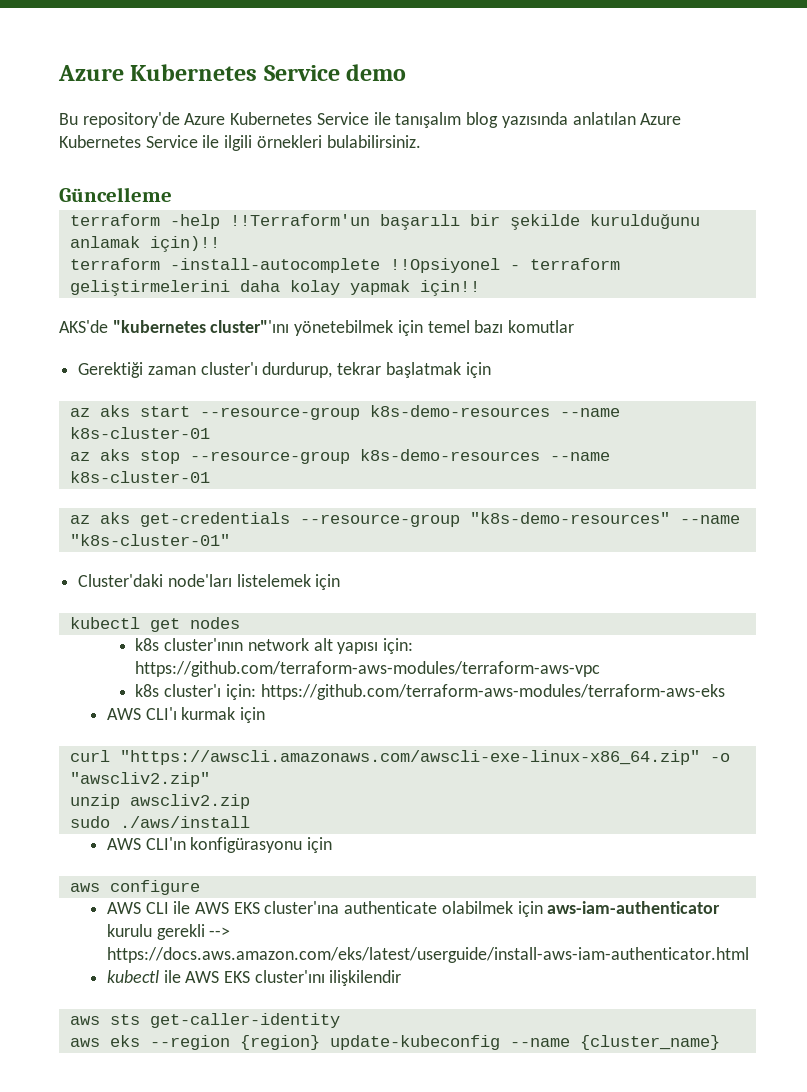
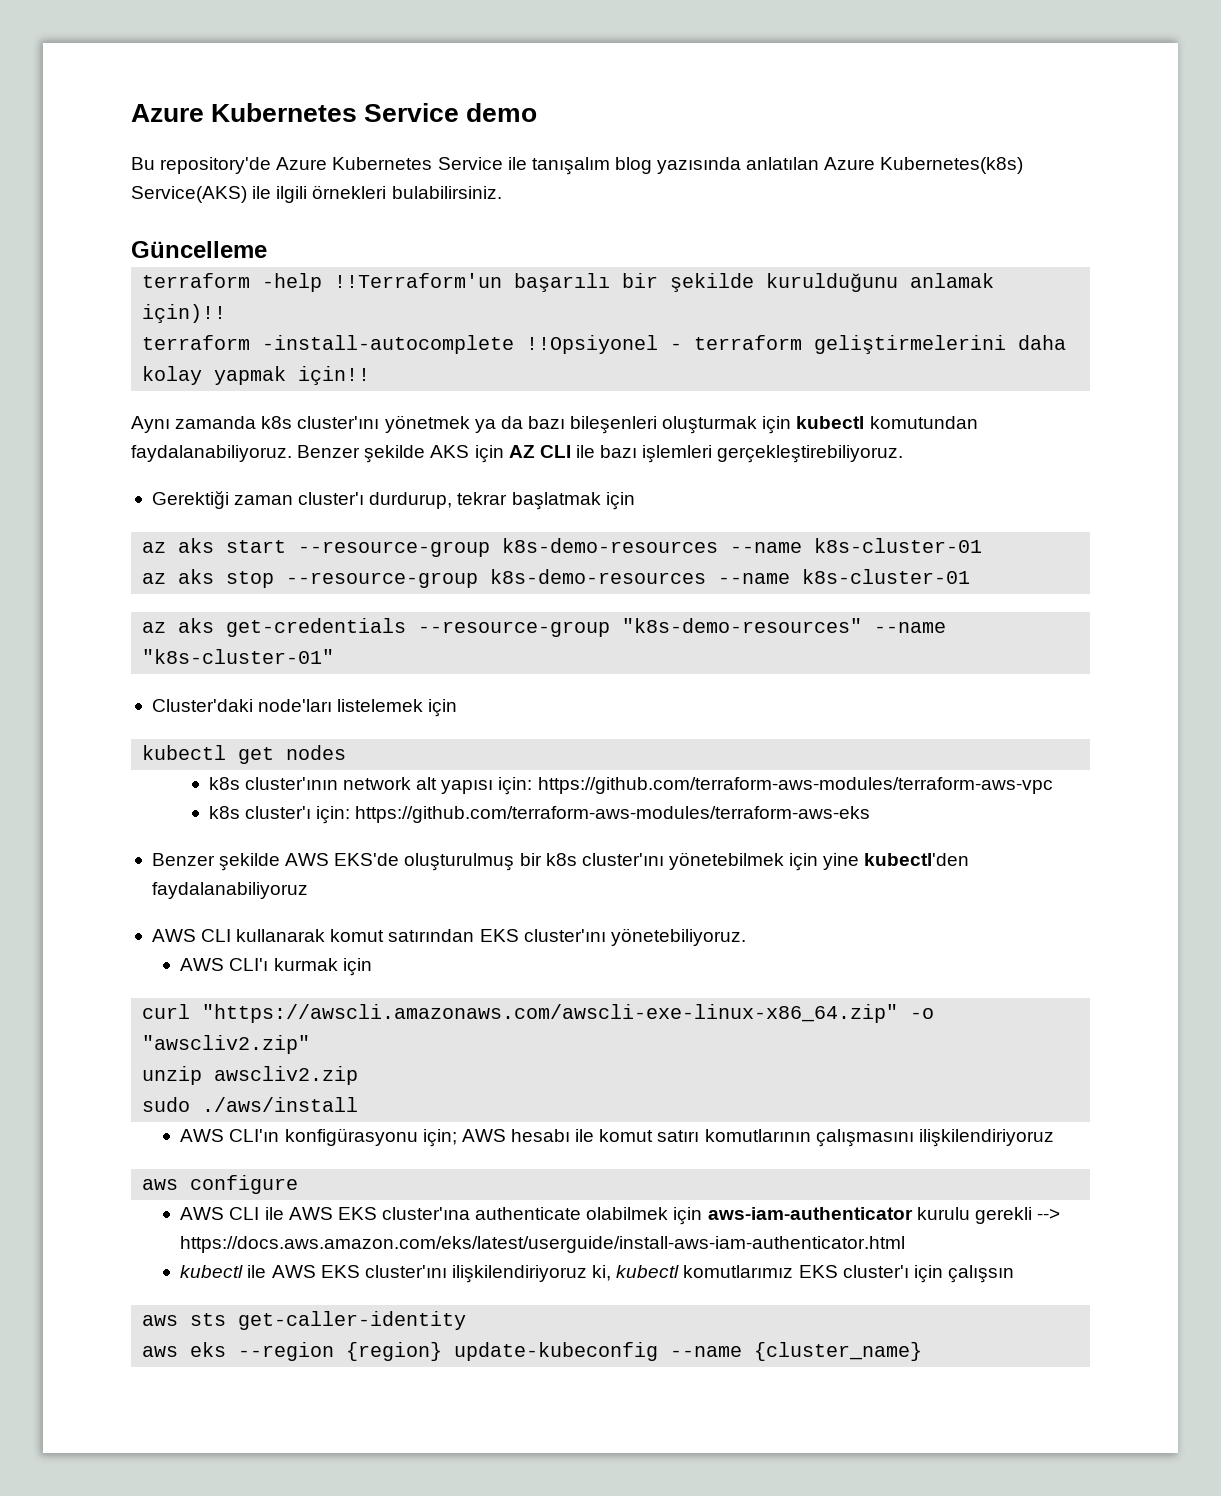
- Bu repository'de Azure Kubernetes Service ile tanışalım blog yazısında anlatılan Azure Kubernetes Service ile ilgili örnekleri bulabilirsiniz.
+ Bu repository'de Azure Kubernetes Service ile tanışalım blog yazısında anlatılan Azure Kubernetes(k8s) Service(AKS) ile ilgili örnekleri bulabilirsiniz.
- AKS'de "kubernetes cluster"'ını yönetebilmek için temel bazı komutlar
+ Aynı zamanda k8s cluster'ını yönetmek ya da bazı bileşenleri oluşturmak için kubectl komutundan faydalanabiliyoruz. Benzer şekilde AKS için AZ CLI ile bazı işlemleri gerçekleştirebiliyoruz.
+ Benzer şekilde AWS EKS'de oluşturulmuş bir k8s cluster'ını yönetebilmek için yine kubectl'den faydalanabiliyoruz
+ AWS CLI kullanarak komut satırından EKS cluster'ını yönetebiliyoruz.
- AWS CLI'ın konfigürasyonu için
+ AWS CLI'ın konfigürasyonu için; AWS hesabı ile komut satırı komutlarının çalışmasını ilişkilendiriyoruz
- kubectl ile AWS EKS cluster'ını ilişkilendir
+ kubectl ile AWS EKS cluster'ını ilişkilendiriyoruz ki, kubectl komutlarımız EKS cluster'ı için çalışsın

